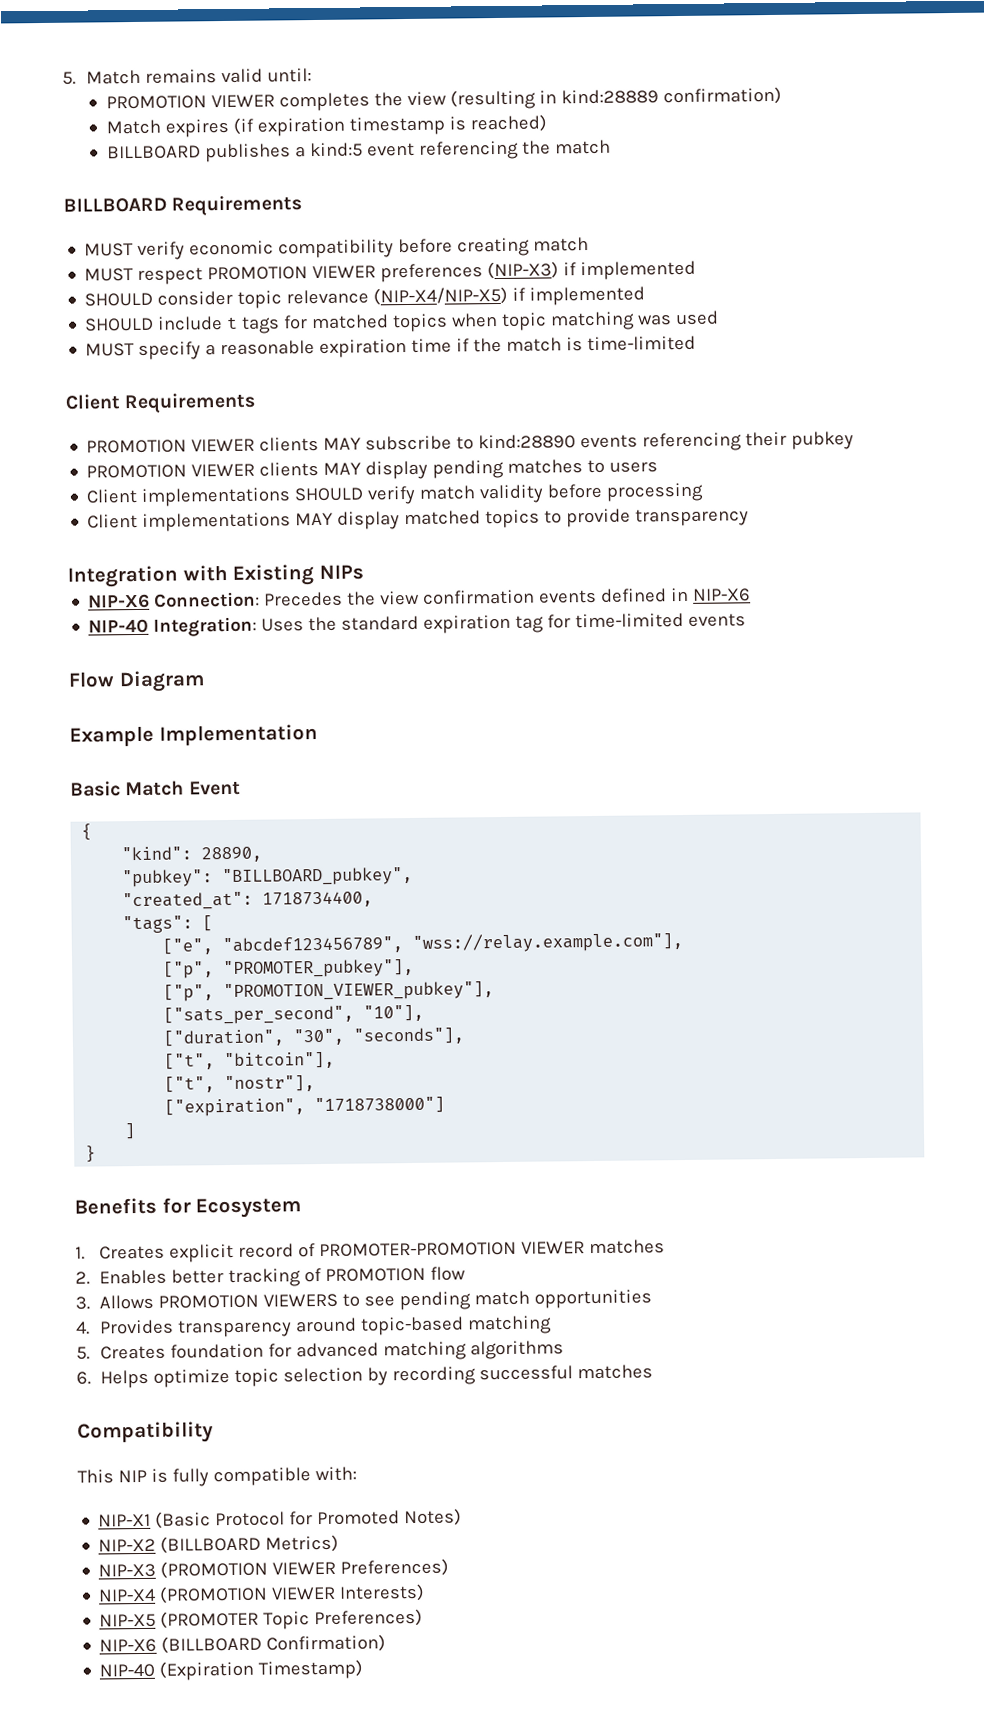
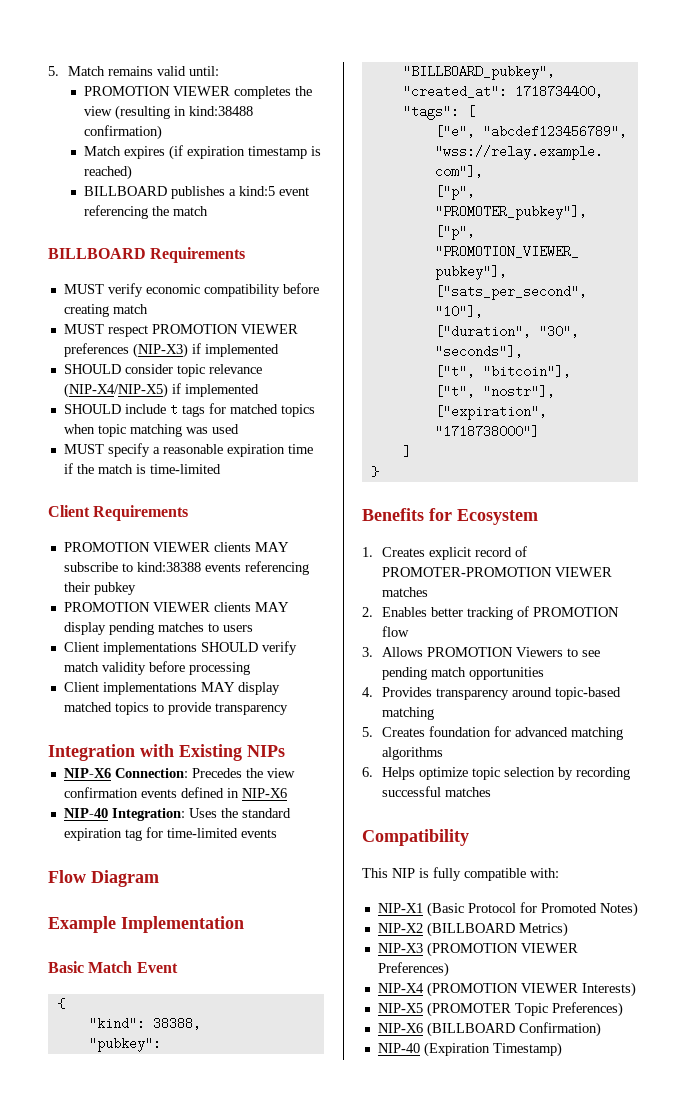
- PROMOTION VIEWER completes the view (resulting in kind:28889 confirmation)
+ PROMOTION VIEWER completes the view (resulting in kind:38488 confirmation)
- PROMOTION VIEWER clients MAY subscribe to kind:28890 events referencing their pubkey
+ PROMOTION VIEWER clients MAY subscribe to kind:38388 events referencing their pubkey
- "kind": 28890,
+ "kind": 38388,
- 3. Allows PROMOTION VIEWERS to see pending match opportunities
+ 3. Allows PROMOTION Viewers to see pending match opportunities

